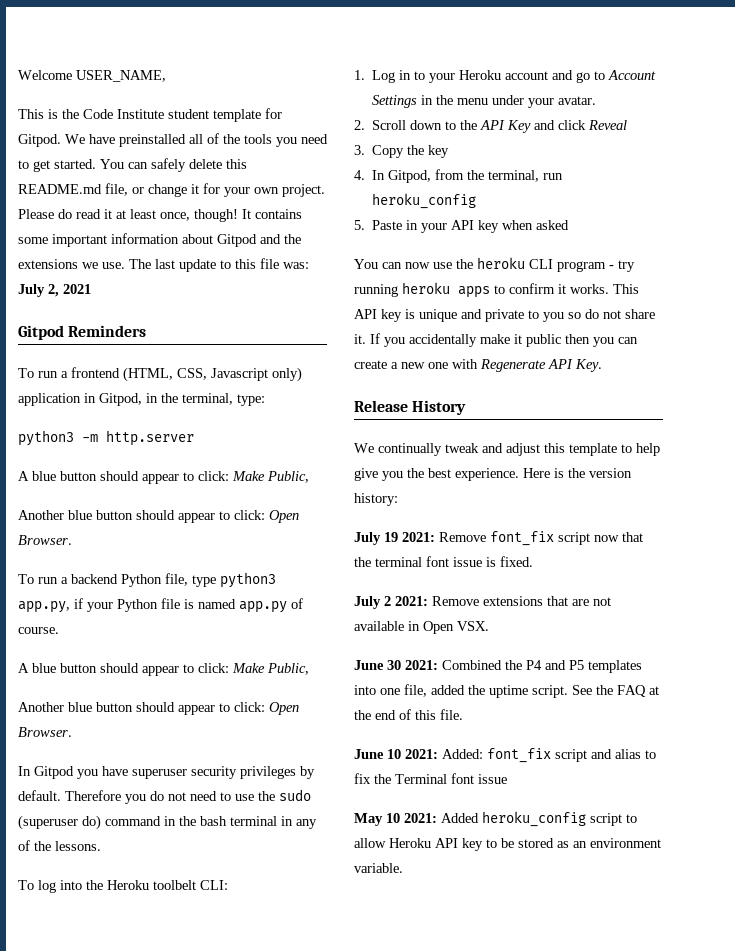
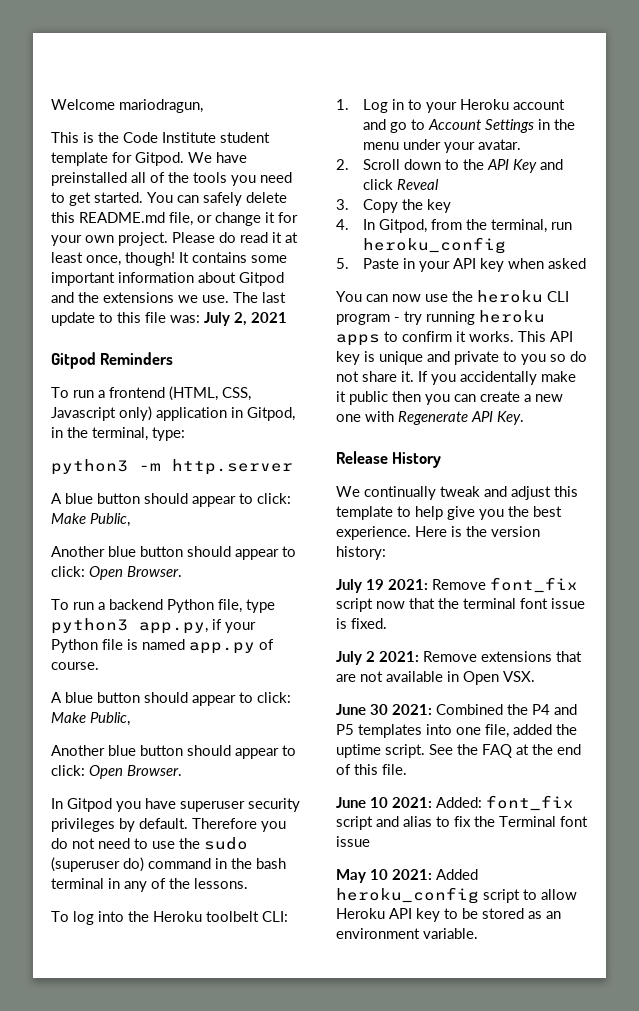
- Welcome USER_NAME,
+ Welcome mariodragun,

